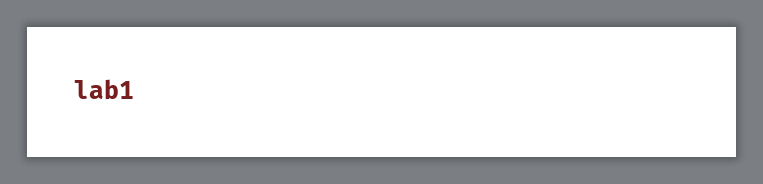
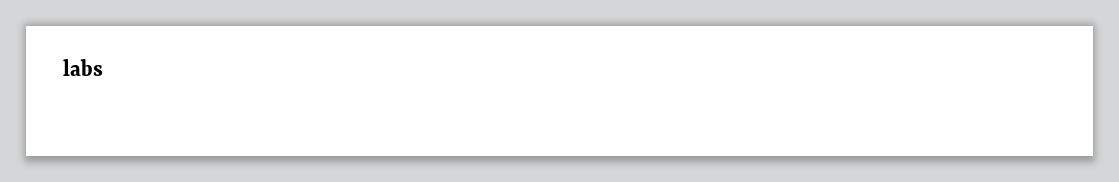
- lab1
+ labs

